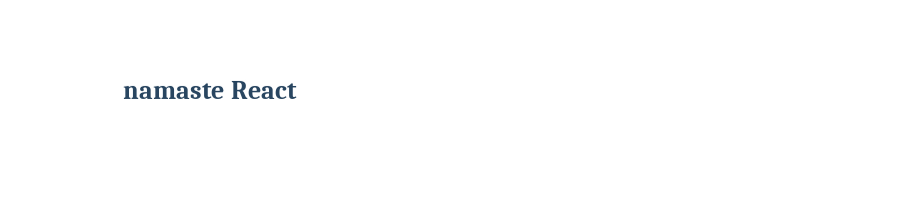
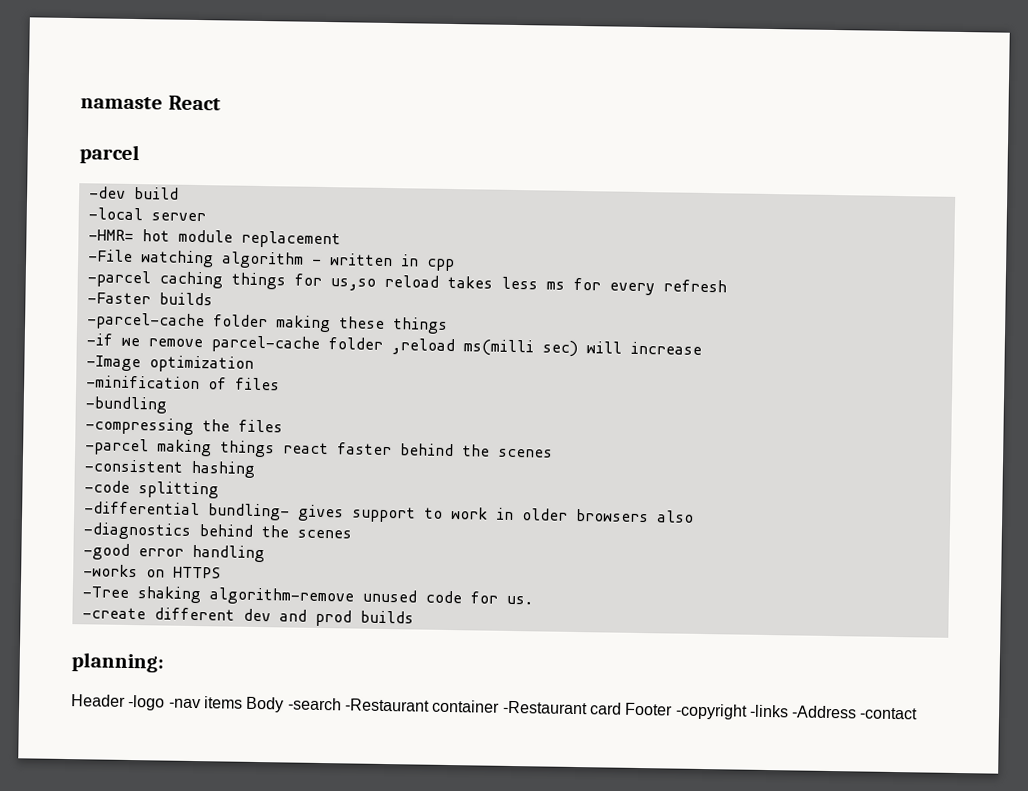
+ parcel
+ -dev build
+ -local server
+ -HMR= hot module replacement
+ -File watching algorithm - written in cpp
+ -parcel caching things for us,so reload takes less ms for every refresh
+ -Faster builds
+ -parcel-cache folder making these things
+ -if we remove parcel-cache folder ,reload ms(milli sec) will increase
+ -Image optimization
+ -minification of files
+ -bundling
+ -compressing the files
+ -parcel making things react faster behind the scenes
+ -consistent hashing
+ -code splitting
+ -differential bundling- gives support to work in older browsers also
+ -diagnostics behind the scenes
+ -good error handling
+ -works on HTTPS
+ -Tree shaking algorithm-remove unused code for us.
+ -create different dev and prod builds
+ planning:
+ Header -logo -nav items Body -search -Restaurant container -Restaurant card Footer -copyright -links -Address -contact

